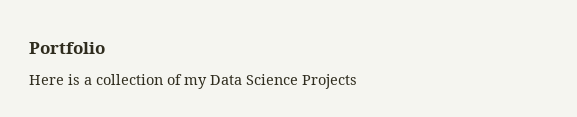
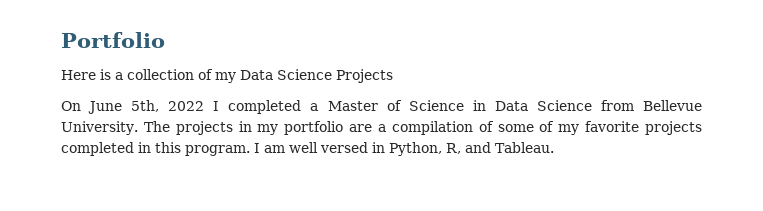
+ On June 5th, 2022 I completed a Master of Science in Data Science from Bellevue University. The projects in my portfolio are a compilation of some of my favorite projects completed in this program. I am well versed in Python, R, and Tableau.

